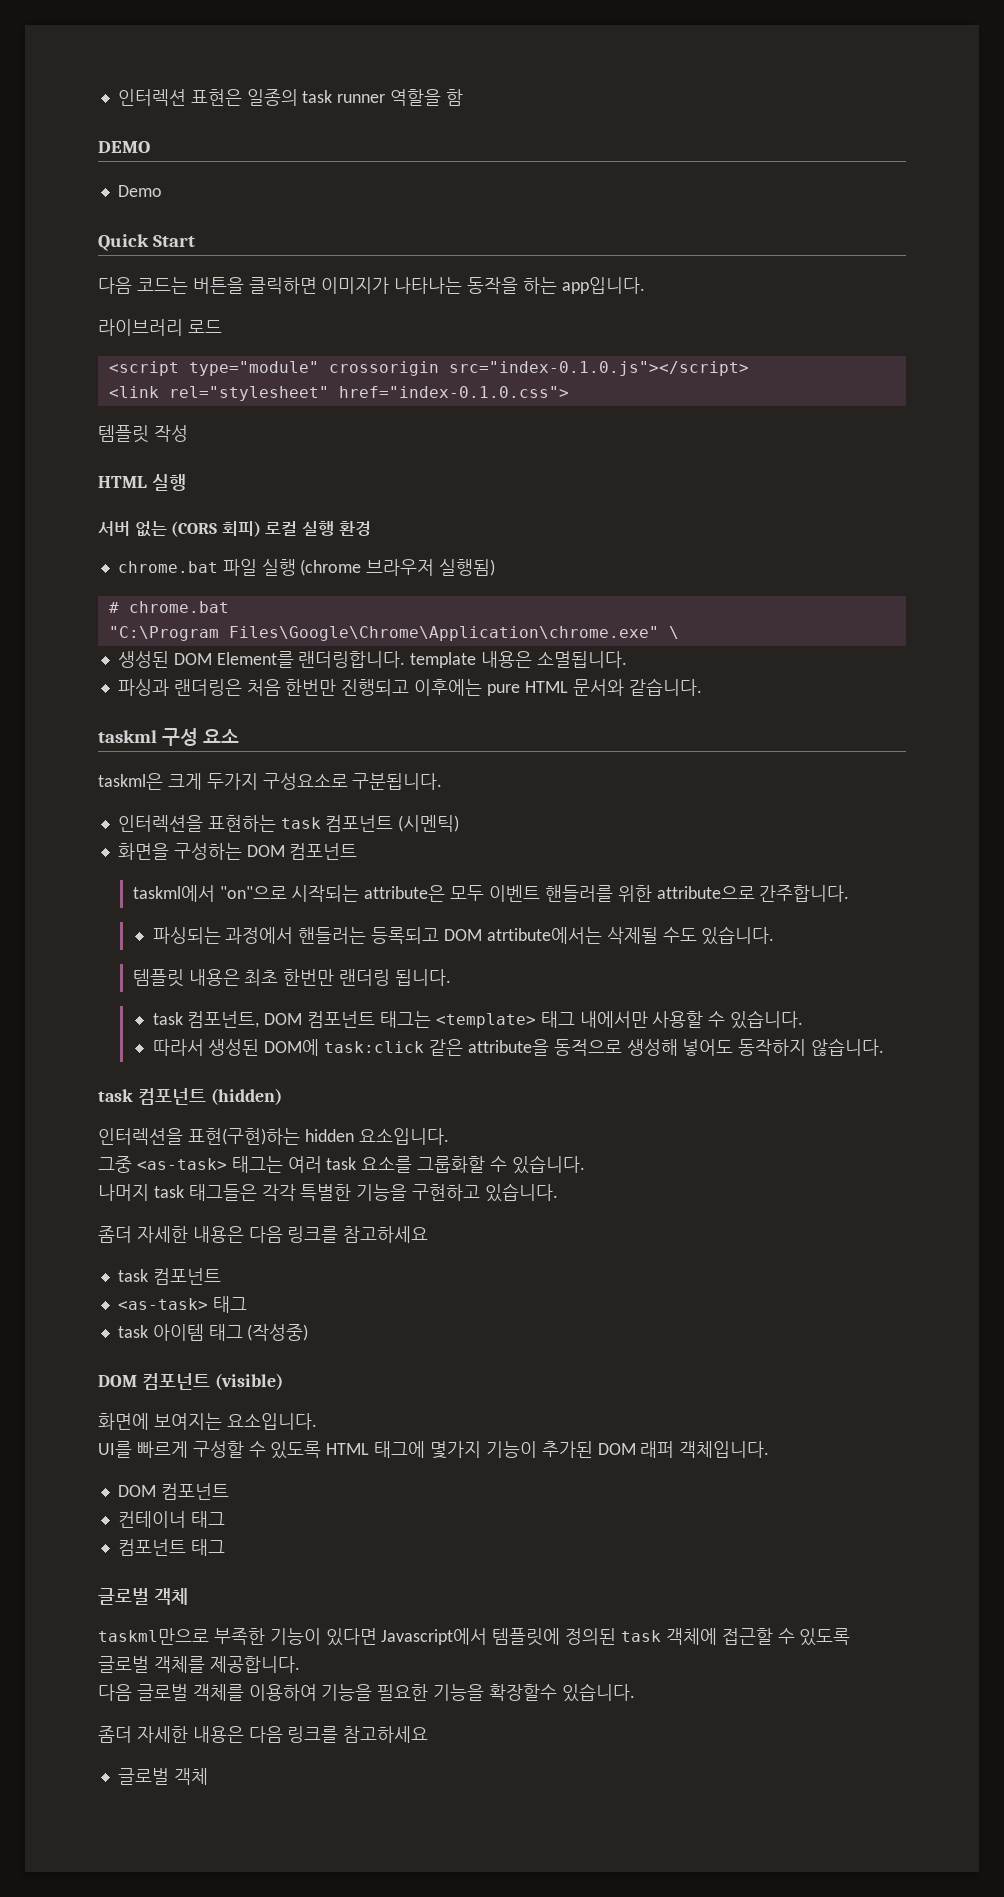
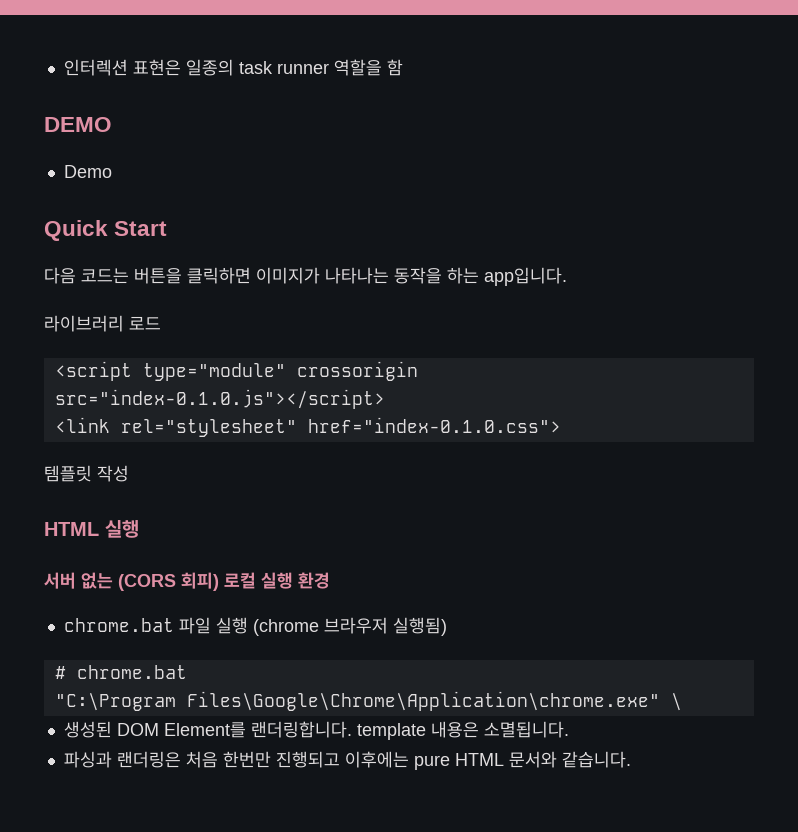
- taskml 구성 요소
- taskml은 크게 두가지 구성요소로 구분됩니다.
- 인터렉션을 표현하는 task 컴포넌트 (시멘틱)
- 화면을 구성하는 DOM 컴포넌트
- taskml에서 "on"으로 시작되는 attribute은 모두 이벤트 핸들러를 위한 attribute으로 간주합니다.
- 파싱되는 과정에서 핸들러는 등록되고 DOM atrtibute에서는 삭제될 수도 있습니다.
- 템플릿 내용은 최초 한번만 랜더링 됩니다.
- task 컴포넌트, DOM 컴포넌트 태그는 <template> 태그 내에서만 사용할 수 있습니다.
- 따라서 생성된 DOM에 task:click 같은 attribute을 동적으로 생성해 넣어도 동작하지 않습니다.
- task 컴포넌트 (hidden)
- 인터렉션을 표현(구현)하는 hidden 요소입니다.
- 그중 <as-task> 태그는 여러 task 요소를 그룹화할 수 있습니다.
- 나머지 task 태그들은 각각 특별한 기능을 구현하고 있습니다.
- 좀더 자세한 내용은 다음 링크를 참고하세요
- task 컴포넌트
- <as-task> 태그
- task 아이템 태그 (작성중)
- DOM 컴포넌트 (visible)
- 화면에 보여지는 요소입니다.
- UI를 빠르게 구성할 수 있도록 HTML 태그에 몇가지 기능이 추가된 DOM 래퍼 객체입니다.
- DOM 컴포넌트
- 컨테이너 태그
- 컴포넌트 태그
- 글로벌 객체
- taskml만으로 부족한 기능이 있다면 Javascript에서 템플릿에 정의된 task 객체에 접근할 수 있도록 글로벌 객체를 제공합니다.
- 다음 글로벌 객체를 이용하여 기능을 필요한 기능을 확장할수 있습니다.
- 좀더 자세한 내용은 다음 링크를 참고하세요
- 글로벌 객체

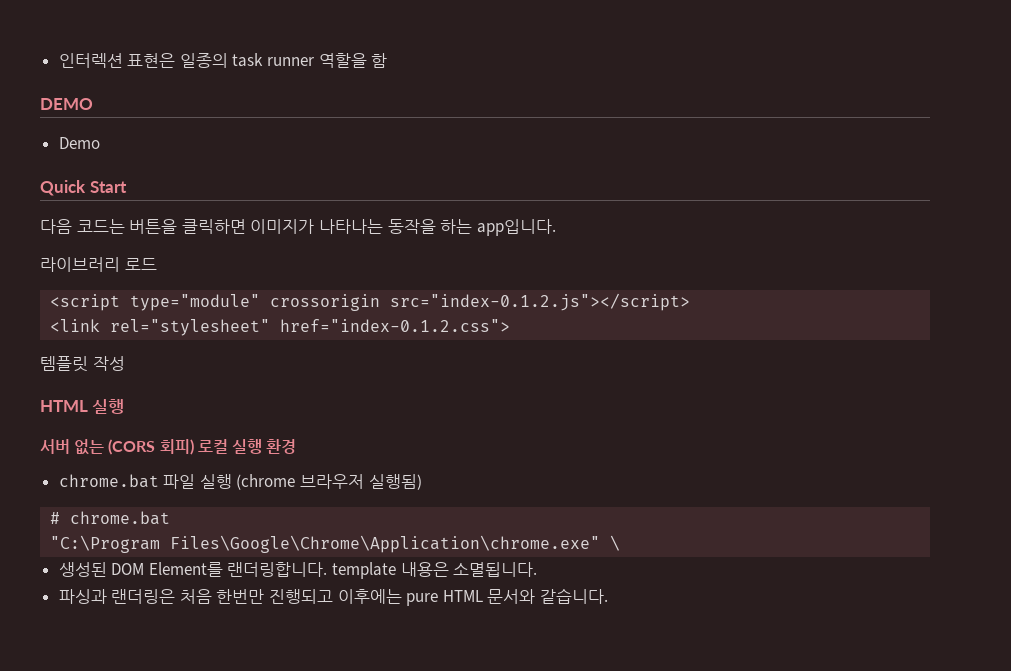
- <script type="module" crossorigin src="index-0.1.0.js"></script>
+ <script type="module" crossorigin src="index-0.1.2.js"></script>
- <link rel="stylesheet" href="index-0.1.0.css">
+ <link rel="stylesheet" href="index-0.1.2.css">

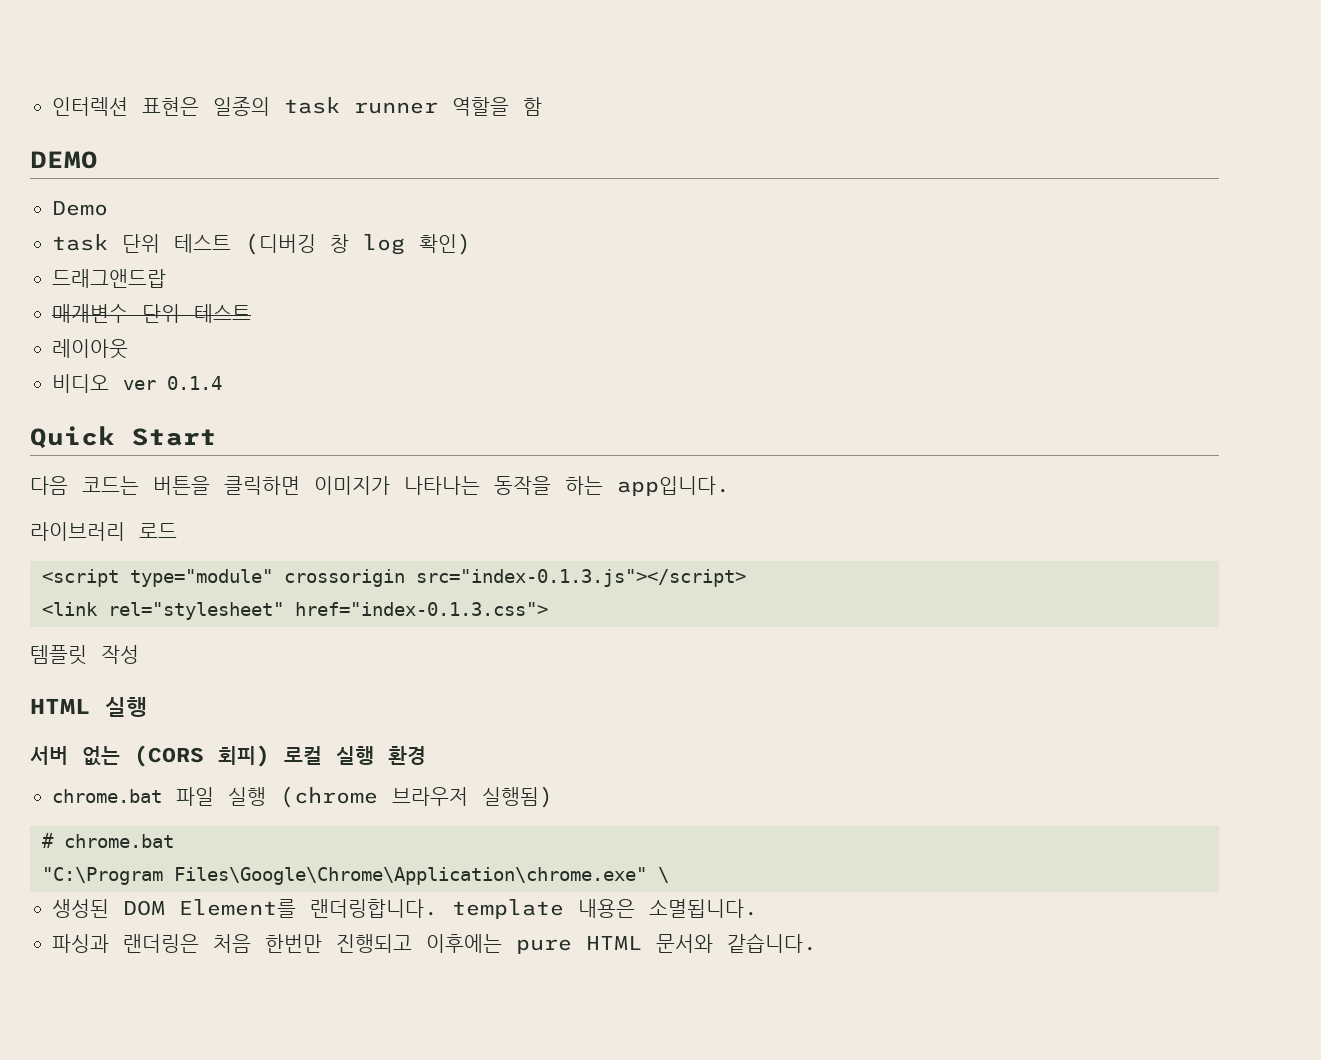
+ task 단위 테스트 (디버깅 창 log 확인)
+ 드래그앤드랍
+ 매개변수 단위 테스트
+ 레이아웃
+ 비디오 ver 0.1.4
- <script type="module" crossorigin src="index-0.1.2.js"></script>
+ <script type="module" crossorigin src="index-0.1.3.js"></script>
- <link rel="stylesheet" href="index-0.1.2.css">
+ <link rel="stylesheet" href="index-0.1.3.css">

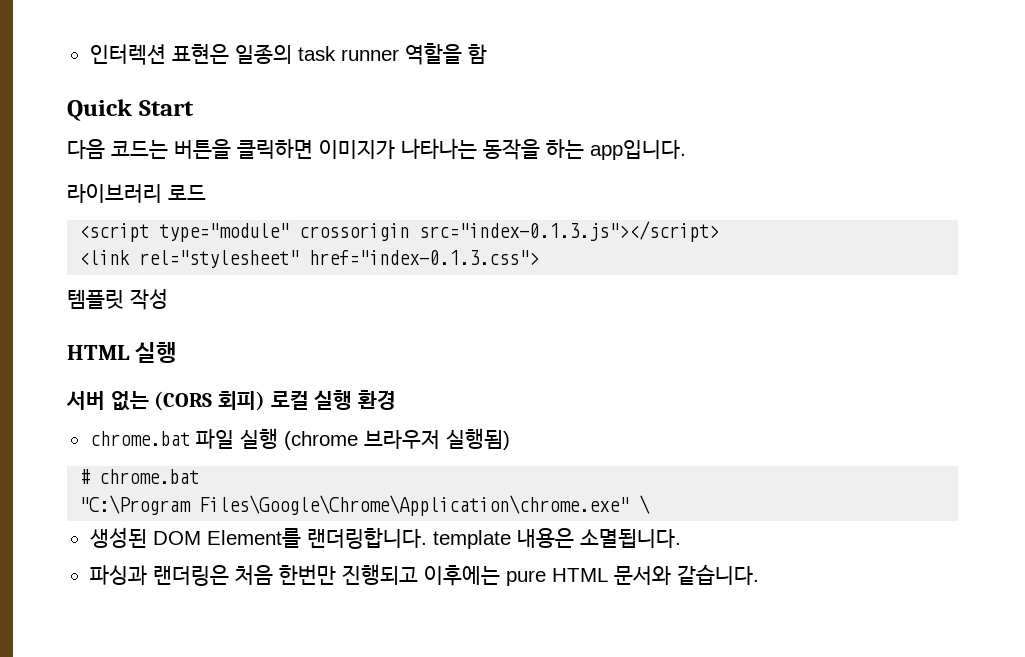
- DEMO
- Demo
- task 단위 테스트 (디버깅 창 log 확인)
- 드래그앤드랍
- 매개변수 단위 테스트
- 레이아웃
- 비디오 ver 0.1.4

